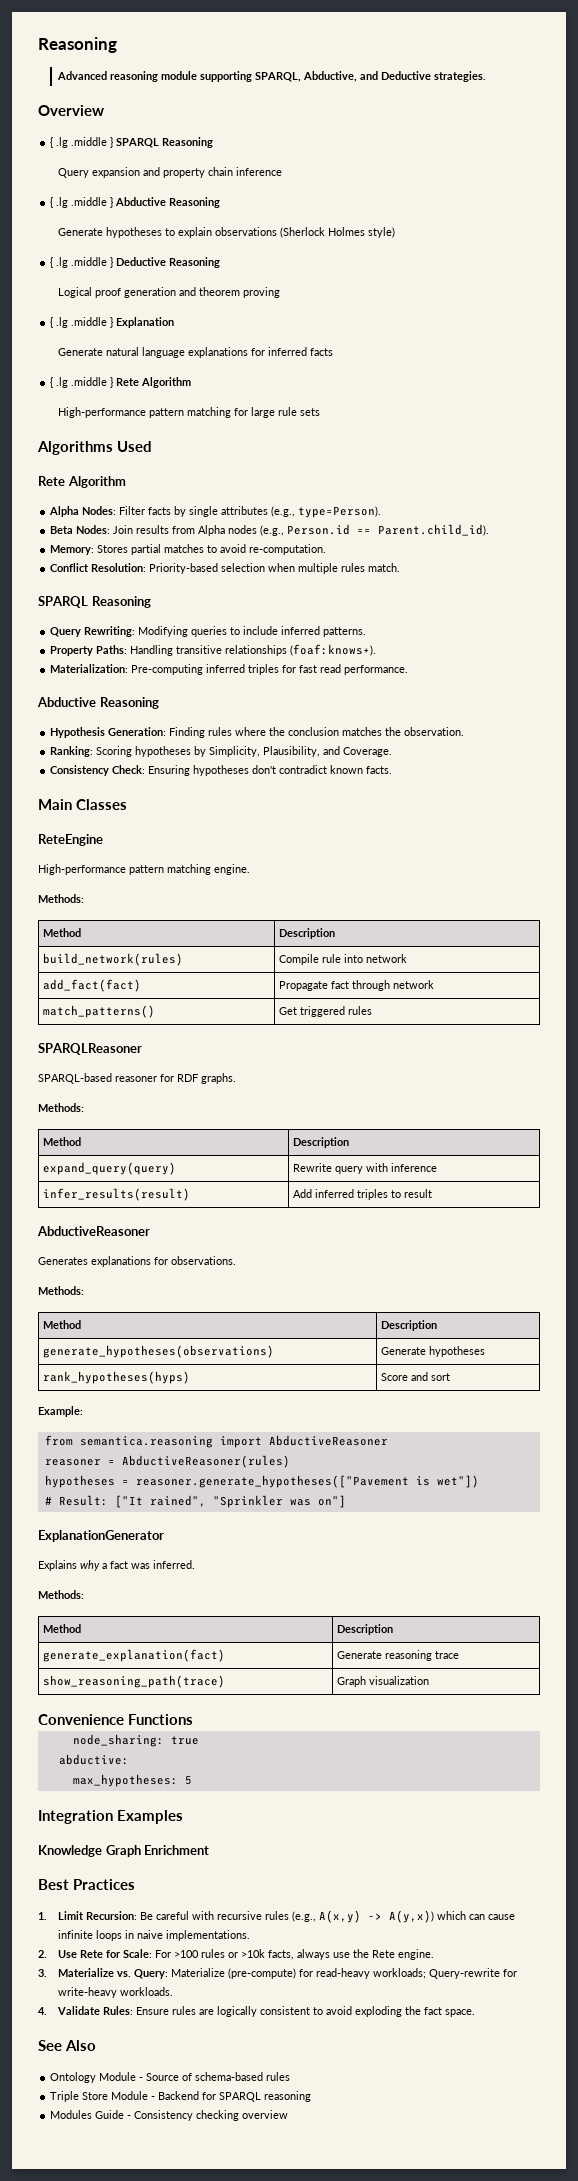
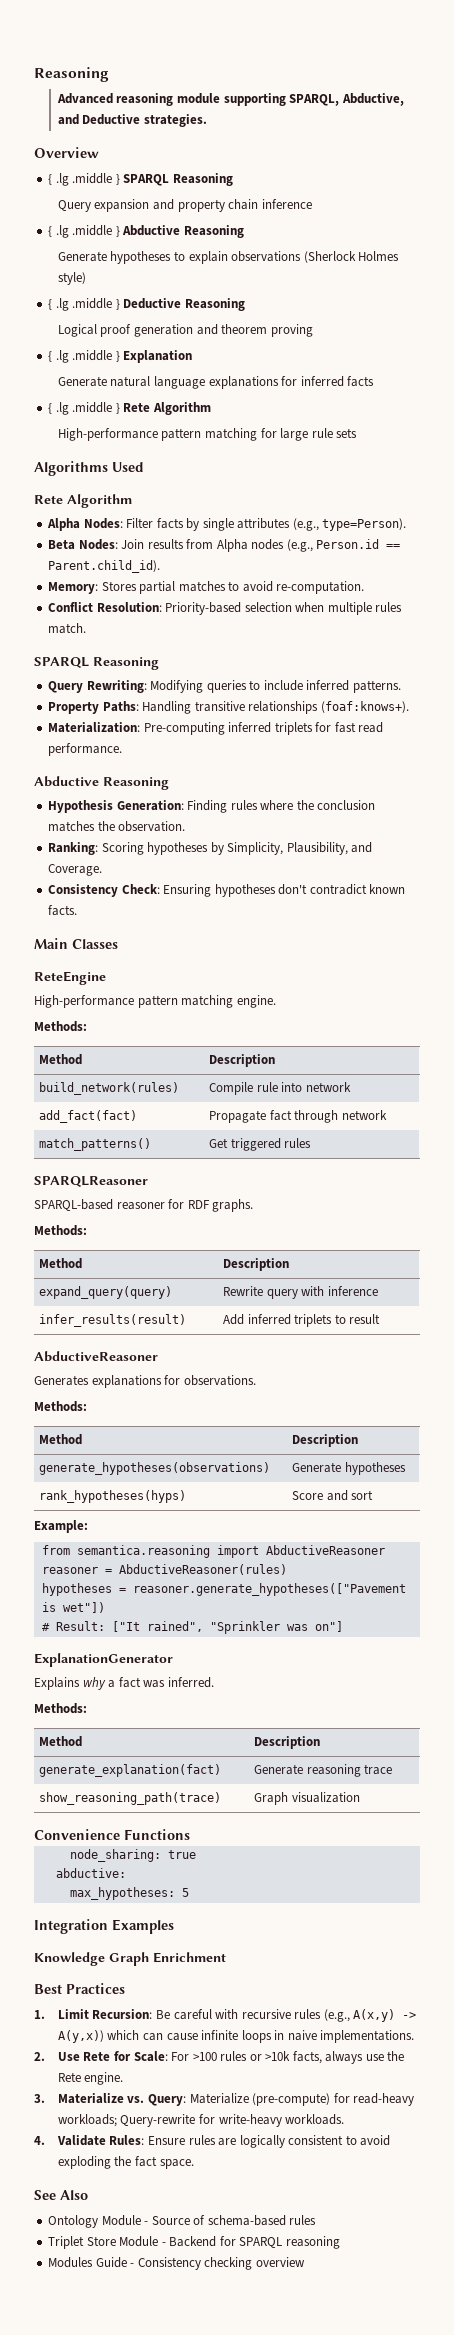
- Materialization: Pre-computing inferred triples for fast read performance.
+ Materialization: Pre-computing inferred triplets for fast read performance.
- infer_results(result) | Add inferred triples to result
+ infer_results(result) | Add inferred triplets to result
- Triple Store Module - Backend for SPARQL reasoning
+ Triplet Store Module - Backend for SPARQL reasoning

